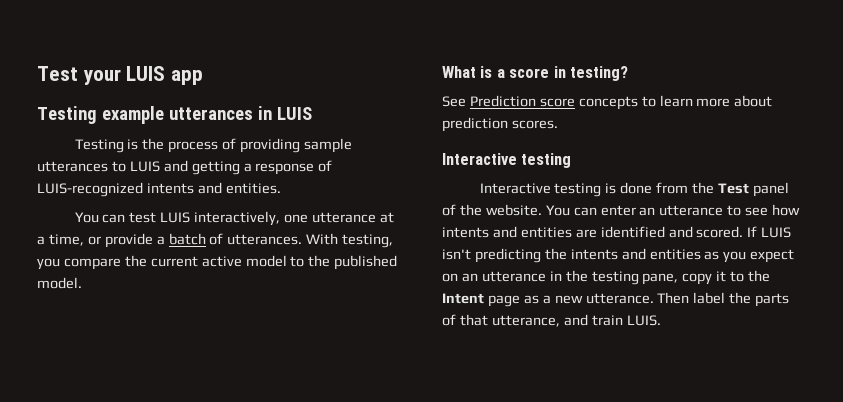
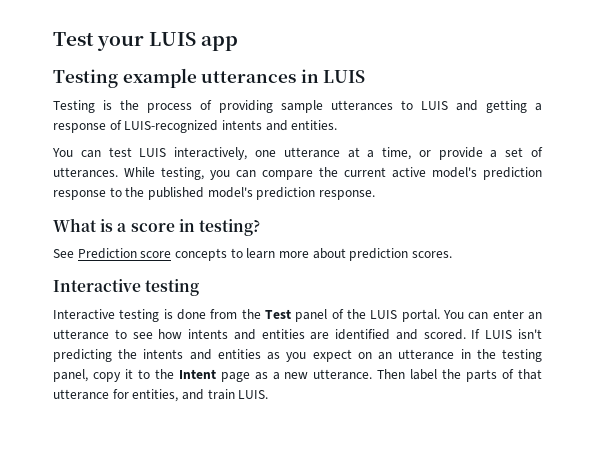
- You can test LUIS interactively, one utterance at a time, or provide a batch of utterances.
+ You can test LUIS interactively, one utterance at a time, or provide a set of utterances.
- With testing, you compare the current active model to the published model.
+ While testing, you can compare the current active model's prediction response to the published model's prediction response.
- Interactive testing is done from the Test panel of the website.
+ Interactive testing is done from the Test panel of the LUIS portal.
- If LUIS isn't predicting the intents and entities as you expect on an utterance in the testing pane, copy it to the Intent page as a new utterance.
+ If LUIS isn't predicting the intents and entities as you expect on an utterance in the testing panel, copy it to the Intent page as a new utterance.
- Then label the parts of that utterance, and train LUIS.
+ Then label the parts of that utterance for entities, and train LUIS.

